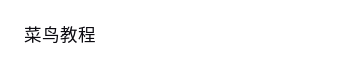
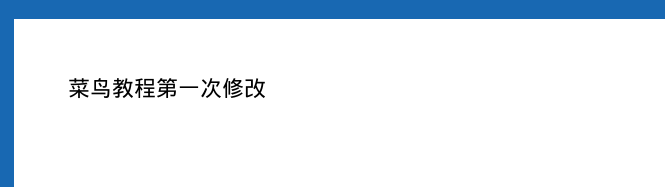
- 菜鸟教程
+ 菜鸟教程第一次修改

